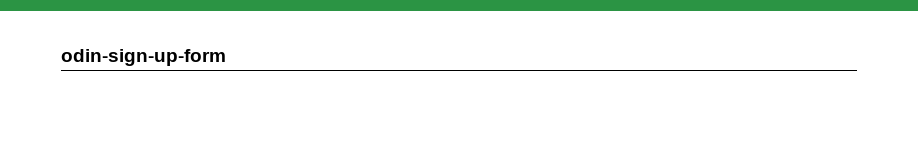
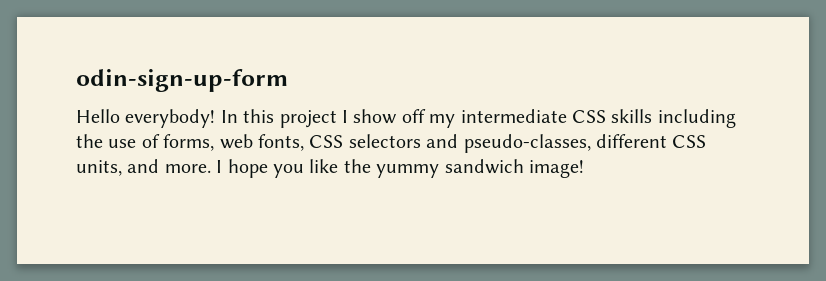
+ Hello everybody! In this project I show off my intermediate CSS skills including the use of forms, web fonts, CSS selectors and pseudo-classes, different CSS units, and more. I hope you like the yummy sandwich image!

